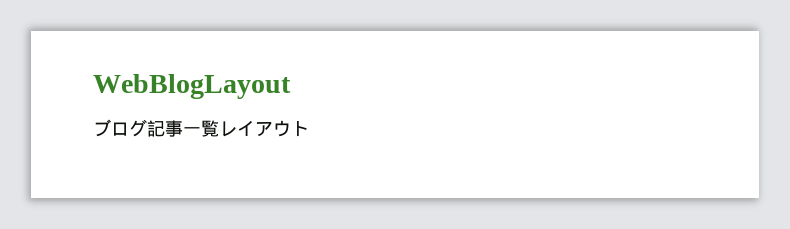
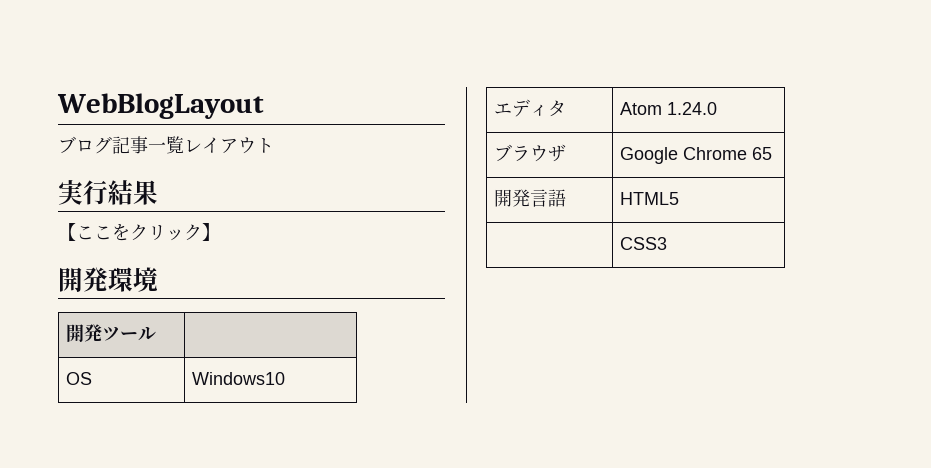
+ 実行結果
+ 【ここをクリック】
+ 開発環境
+ 開発ツール |
+ OS | Windows10
+ エディタ | Atom 1.24.0
+ ブラウザ | Google Chrome 65
+ 開発言語 | HTML5
+ | CSS3

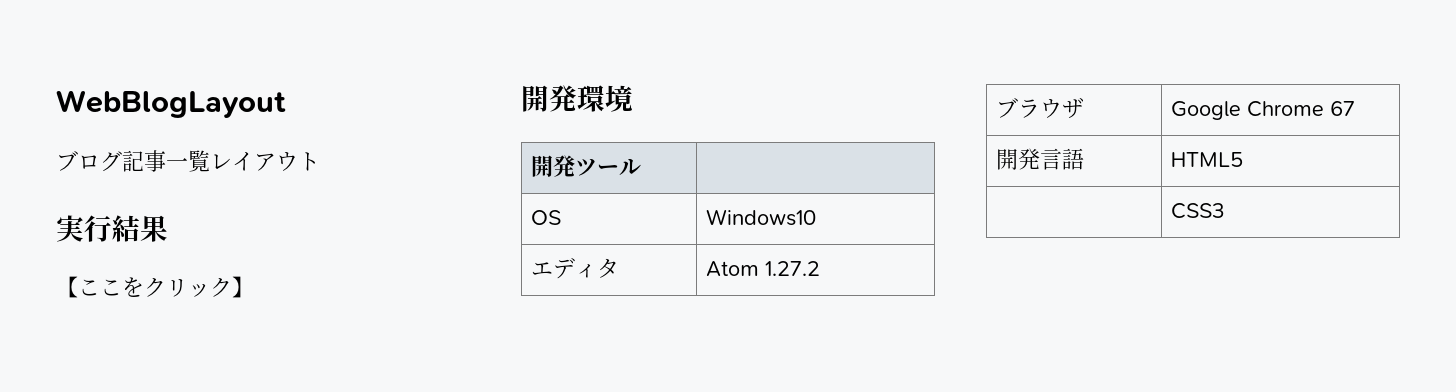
- エディタ | Atom 1.24.0
+ エディタ | Atom 1.27.2
- ブラウザ | Google Chrome 65
+ ブラウザ | Google Chrome 67

